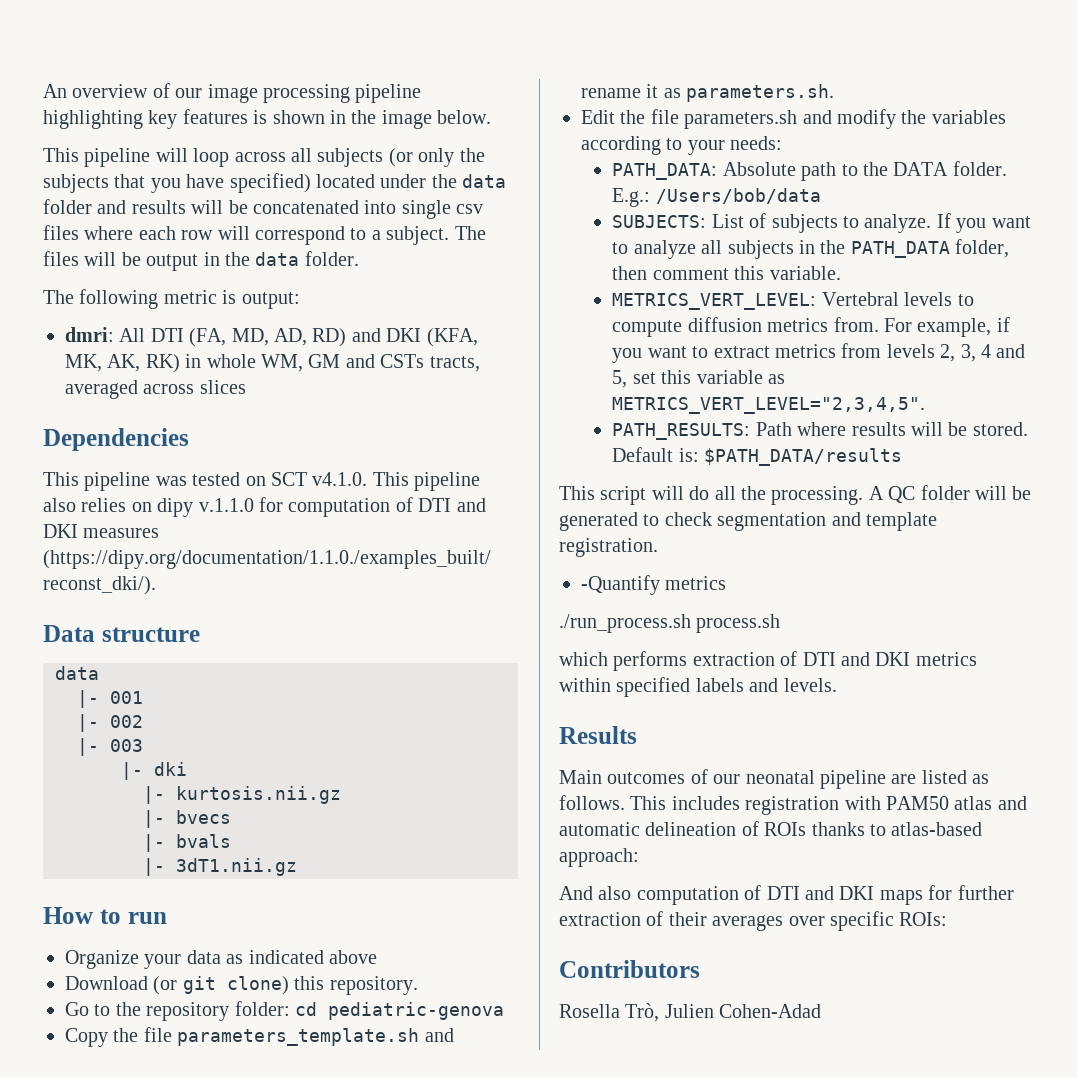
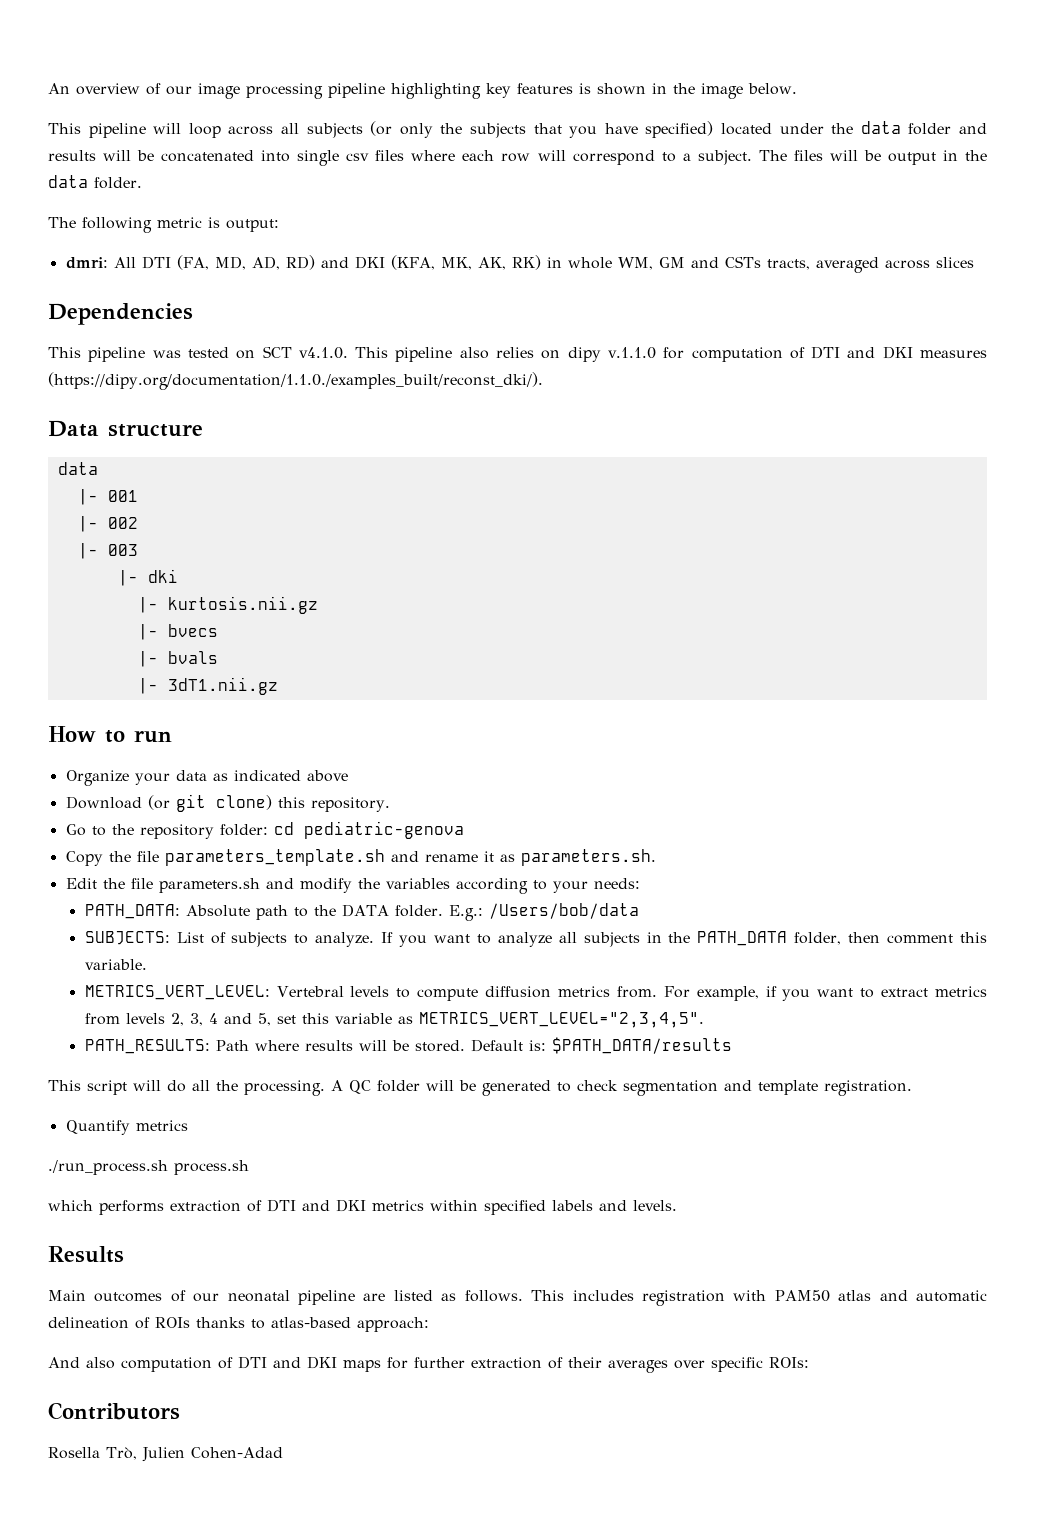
- -Quantify metrics
+ Quantify metrics

